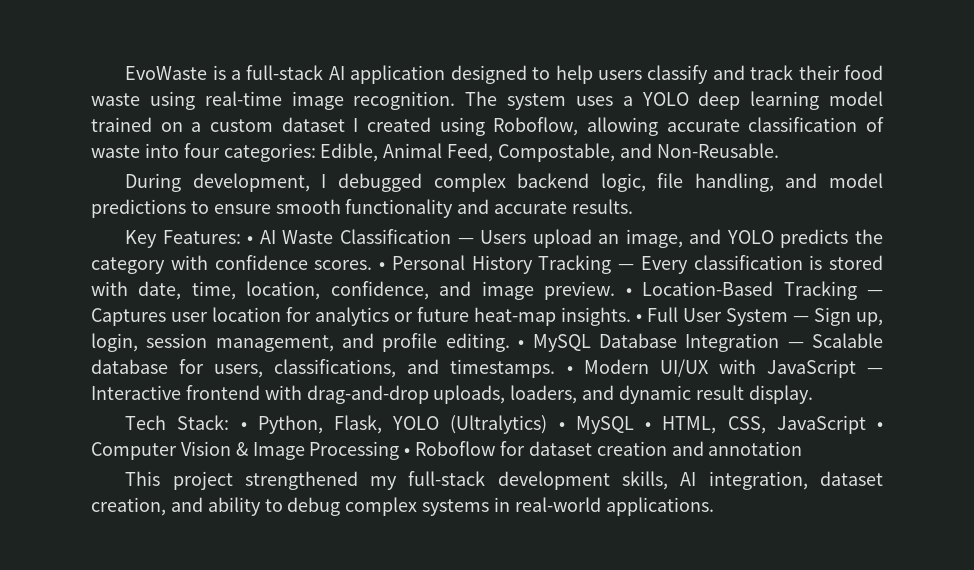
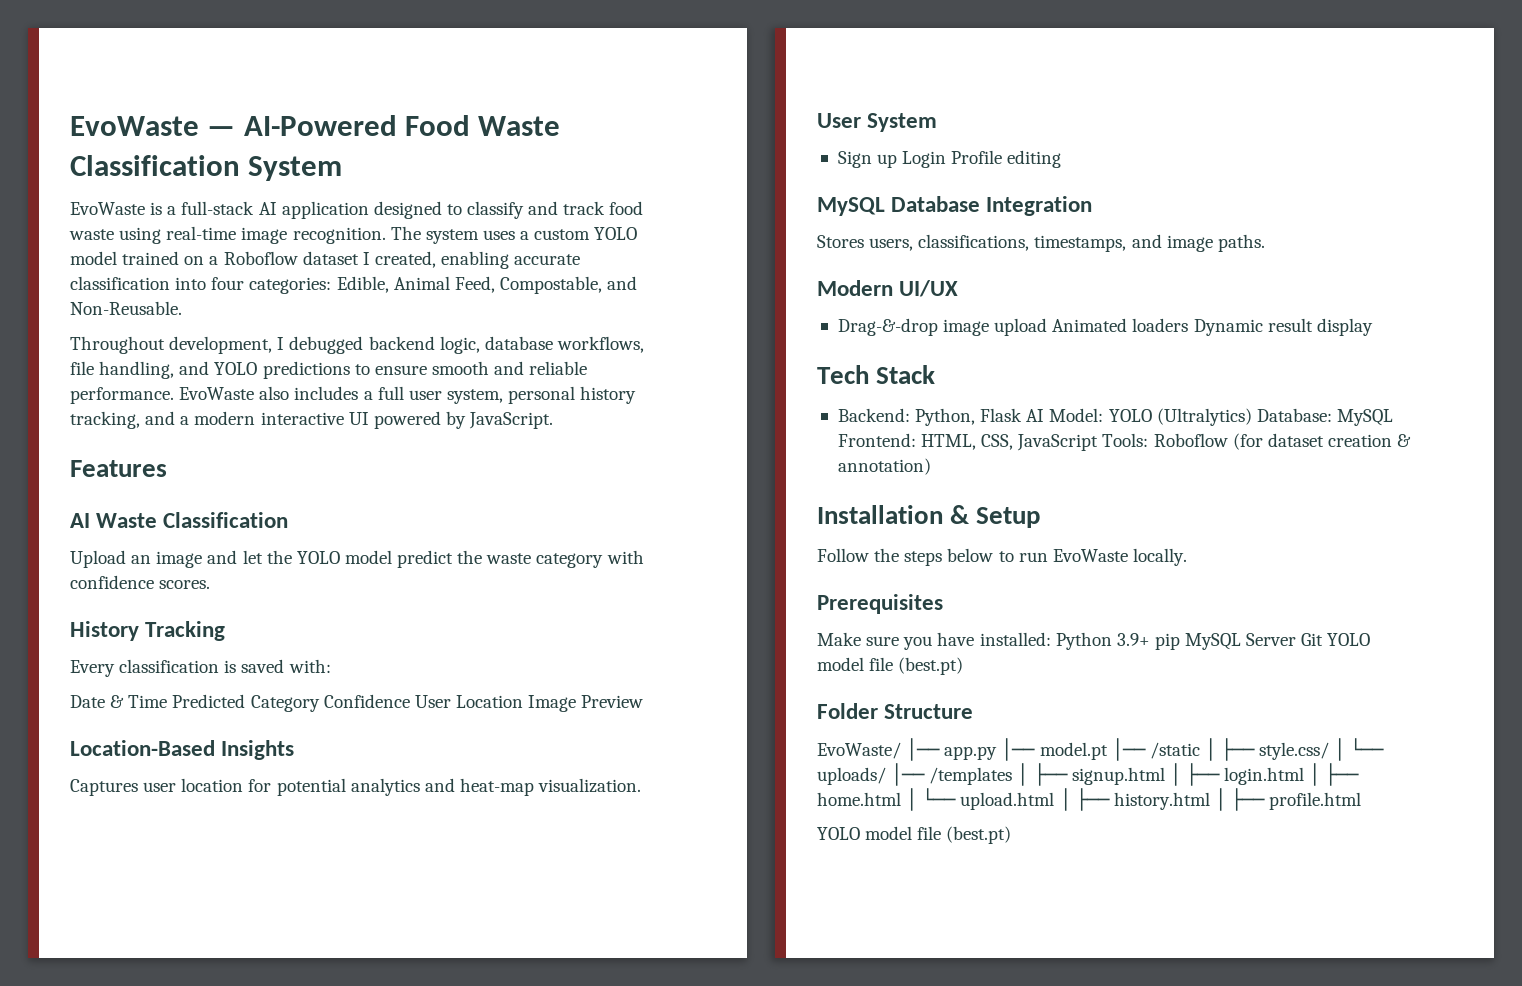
- EvoWaste is a full-stack AI application designed to help users classify and track their food waste using real-time image recognition.
+ EvoWaste — AI-Powered Food Waste Classification System
+ EvoWaste is a full-stack AI application designed to classify and track food waste using real-time image recognition.
- The system uses a YOLO deep learning model trained on a custom dataset I created using Roboflow, allowing accurate classification of waste into four categories: Edible, Animal Feed, Compostable, and Non-Reusable.
+ The system uses a custom YOLO model trained on a Roboflow dataset I created, enabling accurate classification into four categories: Edible, Animal Feed, Compostable, and Non-Reusable.
- During development, I debugged complex backend logic, file handling, and model predictions to ensure smooth functionality and accurate results.
- Key Features: • AI Waste Classification — Users upload an image, and YOLO predicts the category with confidence scores. • Personal History Tracking — Every classification is stored with date, time, location, confidence, and image preview. • Location-Based Tracking — Captures user location for analytics or future heat-map insights. • Full User System — Sign up, login, session management, and profile editing. • MySQL Database Integration — Scalable database for users, classifications, and timestamps. • Modern UI/UX with JavaScript — Interactive frontend with drag-and-drop uploads, loaders, and dynamic result display.
- Tech Stack: • Python, Flask, YOLO (Ultralytics) • MySQL • HTML, CSS, JavaScript • Computer Vision & Image Processing • Roboflow for dataset creation and annotation
- This project strengthened my full-stack development skills, AI integration, dataset creation, and ability to debug complex systems in real-world applications.
+ Throughout development, I debugged backend logic, database workflows, file handling, and YOLO predictions to ensure smooth and reliable performance. EvoWaste also includes a full user system, personal history tracking, and a modern interactive UI powered by JavaScript.
+ Features
+ AI Waste Classification
+ Upload an image and let the YOLO model predict the waste category with confidence scores.
+ History Tracking
+ Every classification is saved with:
+ Date & Time Predicted Category Confidence User Location Image Preview
+ Location-Based Insights
+ Captures user location for potential analytics and heat-map visualization.
+ User System
+ Sign up Login Profile editing
+ MySQL Database Integration
+ Stores users, classifications, timestamps, and image paths.
+ Modern UI/UX
+ Drag-&-drop image upload Animated loaders Dynamic result display
+ Tech Stack
+ Backend: Python, Flask AI Model: YOLO (Ultralytics) Database: MySQL Frontend: HTML, CSS, JavaScript Tools: Roboflow (for dataset creation & annotation)
+ Installation & Setup
+ Follow the steps below to run EvoWaste locally.
+ Prerequisites
+ Make sure you have installed: Python 3.9+ pip MySQL Server Git YOLO model file (best.pt)
+ Folder Structure
+ EvoWaste/ │── app.py │── model.pt │── /static │ ├── style.css/ │ └── uploads/ │── /templates │ ├── signup.html │ ├── login.html │ ├── home.html │ └── upload.html │ ├── history.html │ ├── profile.html
+ YOLO model file (best.pt)

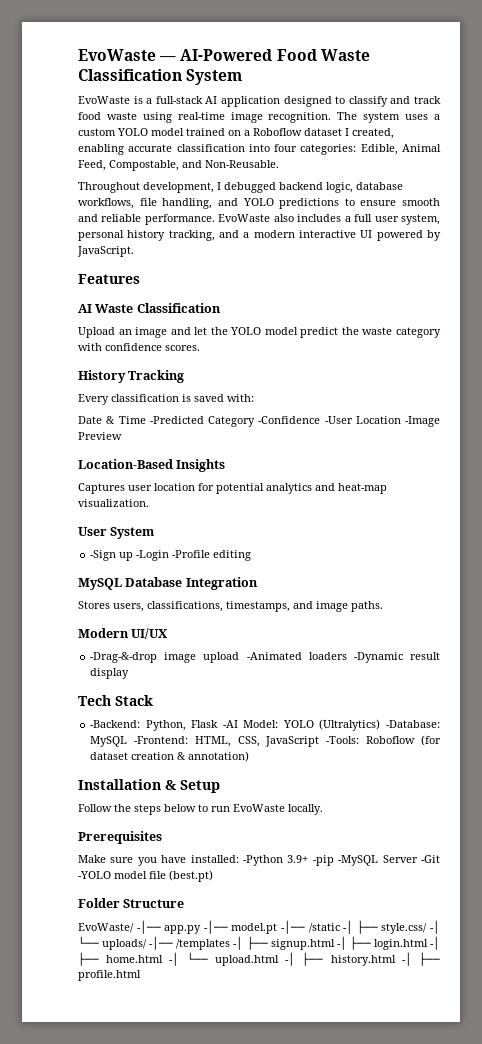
- Date & Time Predicted Category Confidence User Location Image Preview
+ Date & Time -Predicted Category -Confidence -User Location -Image Preview
- Sign up Login Profile editing
+ -Sign up -Login -Profile editing
- Drag-&-drop image upload Animated loaders Dynamic result display
+ -Drag-&-drop image upload -Animated loaders -Dynamic result display
- Backend: Python, Flask AI Model: YOLO (Ultralytics) Database: MySQL Frontend: HTML, CSS, JavaScript Tools: Roboflow (for dataset creation & annotation)
+ -Backend: Python, Flask -AI Model: YOLO (Ultralytics) -Database: MySQL -Frontend: HTML, CSS, JavaScript -Tools: Roboflow (for dataset creation & annotation)
- Make sure you have installed: Python 3.9+ pip MySQL Server Git YOLO model file (best.pt)
+ Make sure you have installed: -Python 3.9+ -pip -MySQL Server -Git -YOLO model file (best.pt)
- EvoWaste/ │── app.py │── model.pt │── /static │ ├── style.css/ │ └── uploads/ │── /templates │ ├── signup.html │ ├── login.html │ ├── home.html │ └── upload.html │ ├── history.html │ ├── profile.html
- YOLO model file (best.pt)
+ EvoWaste/ -│── app.py -│── model.pt -│── /static -│ ├── style.css/ -│ └── uploads/ -│── /templates -│ ├── signup.html -│ ├── login.html -│ ├── home.html -│ └── upload.html -│ ├── history.html -│ ├── profile.html

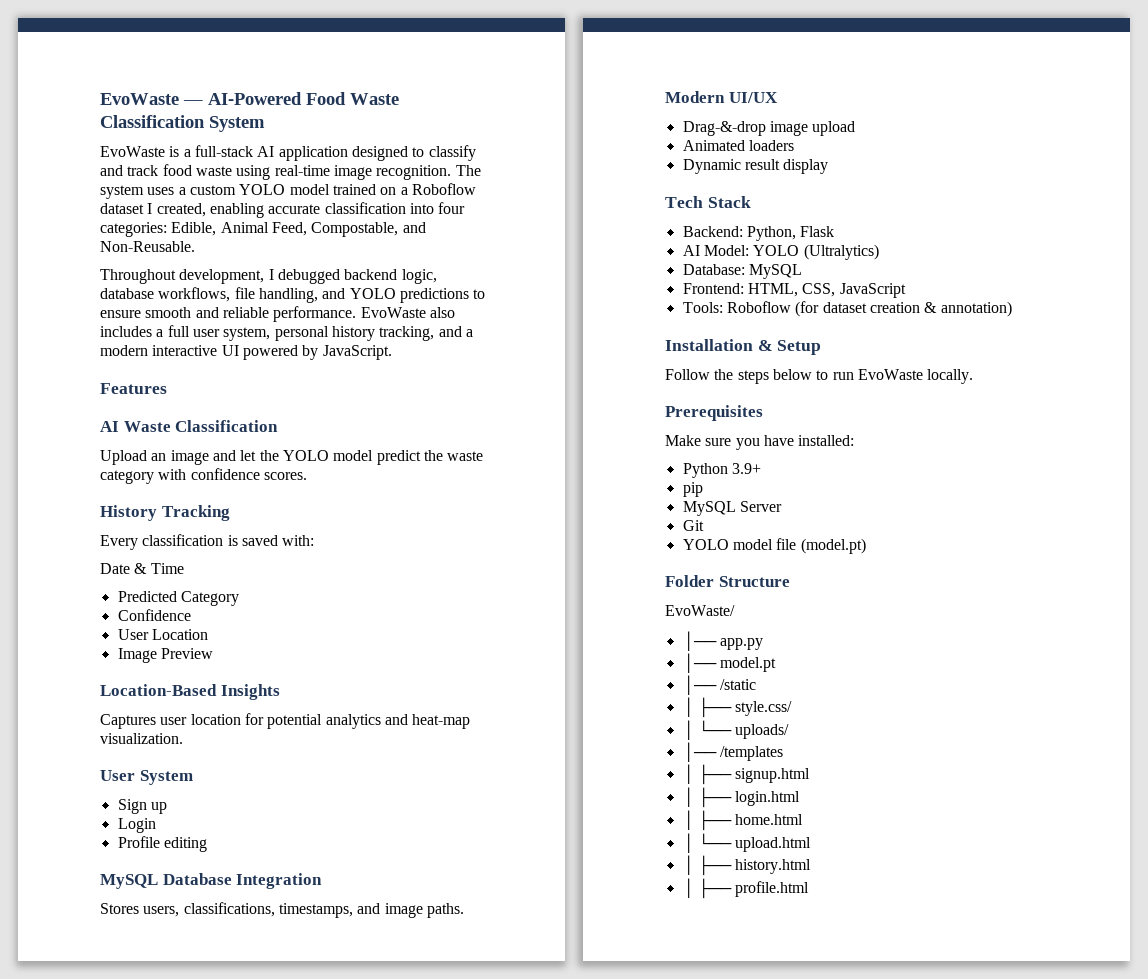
- Date & Time -Predicted Category -Confidence -User Location -Image Preview
+ Date & Time
+ Predicted Category
+ Confidence
+ User Location
+ Image Preview
- -Sign up -Login -Profile editing
+ Sign up
+ Login
+ Profile editing
- -Drag-&-drop image upload -Animated loaders -Dynamic result display
+ Drag-&-drop image upload
+ Animated loaders
+ Dynamic result display
- -Backend: Python, Flask -AI Model: YOLO (Ultralytics) -Database: MySQL -Frontend: HTML, CSS, JavaScript -Tools: Roboflow (for dataset creation & annotation)
+ Backend: Python, Flask
+ AI Model: YOLO (Ultralytics)
+ Database: MySQL
+ Frontend: HTML, CSS, JavaScript
+ Tools: Roboflow (for dataset creation & annotation)
- Make sure you have installed: -Python 3.9+ -pip -MySQL Server -Git -YOLO model file (best.pt)
+ Make sure you have installed:
+ Python 3.9+
+ pip
+ MySQL Server
+ Git
+ YOLO model file (model.pt)
- EvoWaste/ -│── app.py -│── model.pt -│── /static -│ ├── style.css/ -│ └── uploads/ -│── /templates -│ ├── signup.html -│ ├── login.html -│ ├── home.html -│ └── upload.html -│ ├── history.html -│ ├── profile.html
+ EvoWaste/
+ │── app.py
+ │── model.pt
+ │── /static
+ │ ├── style.css/
+ │ └── uploads/
+ │── /templates
+ │ ├── signup.html
+ │ ├── login.html
+ │ ├── home.html
+ │ └── upload.html
+ │ ├── history.html
+ │ ├── profile.html

